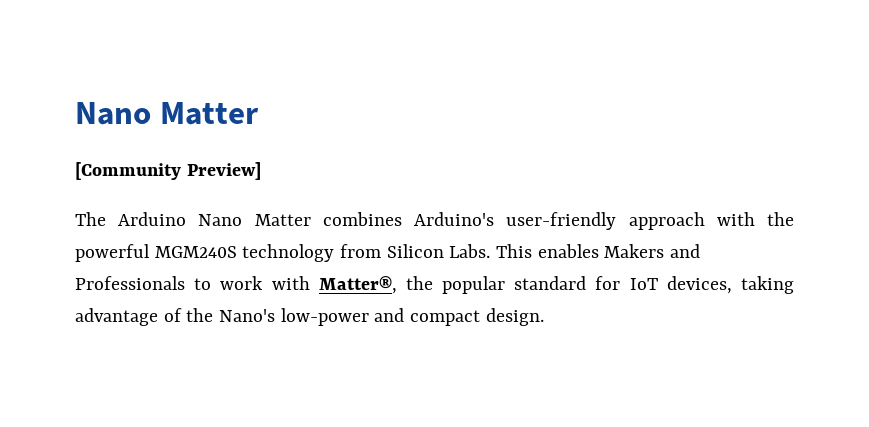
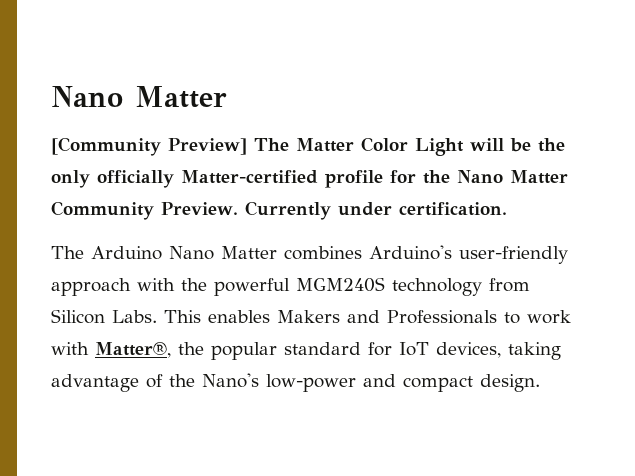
- [Community Preview]
+ [Community Preview] The Matter Color Light will be the only officially Matter-certified profile for the Nano Matter Community Preview. Currently under certification.

